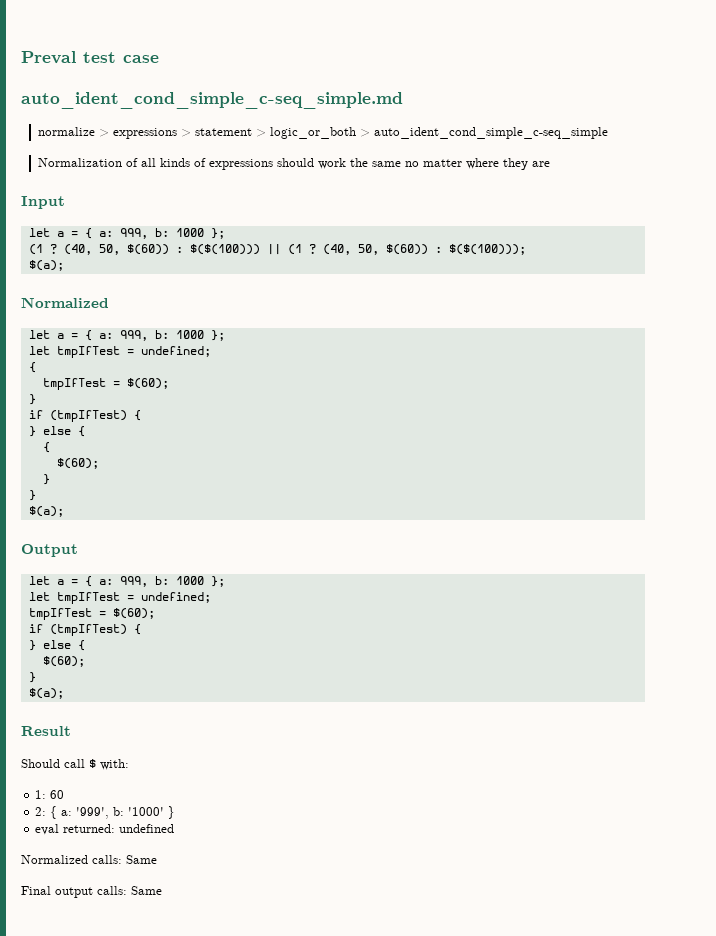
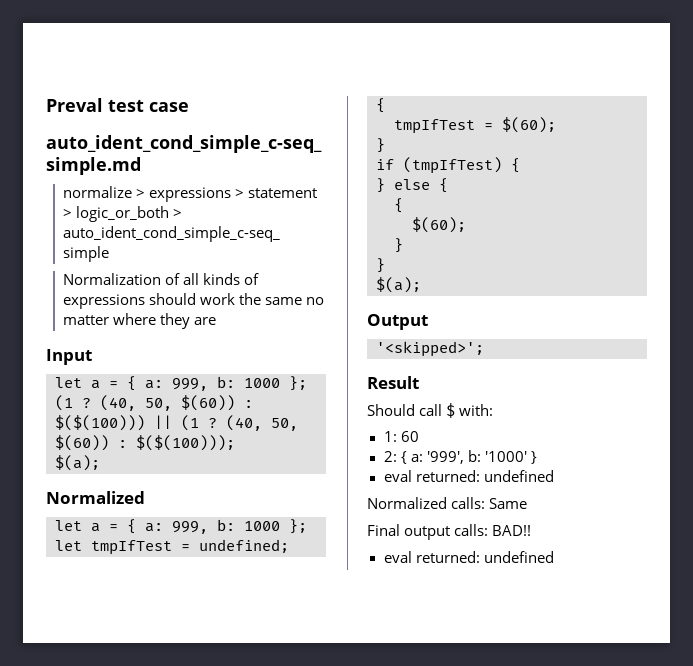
  Output
- let a = { a: 999, b: 1000 };
- let tmpIfTest = undefined;
- tmpIfTest = $(60);
- if (tmpIfTest) {
- } else {
- $(60);
- }
- $(a);
+ '<skipped>';
- Final output calls: Same
+ Final output calls: BAD!!
+ eval returned: undefined

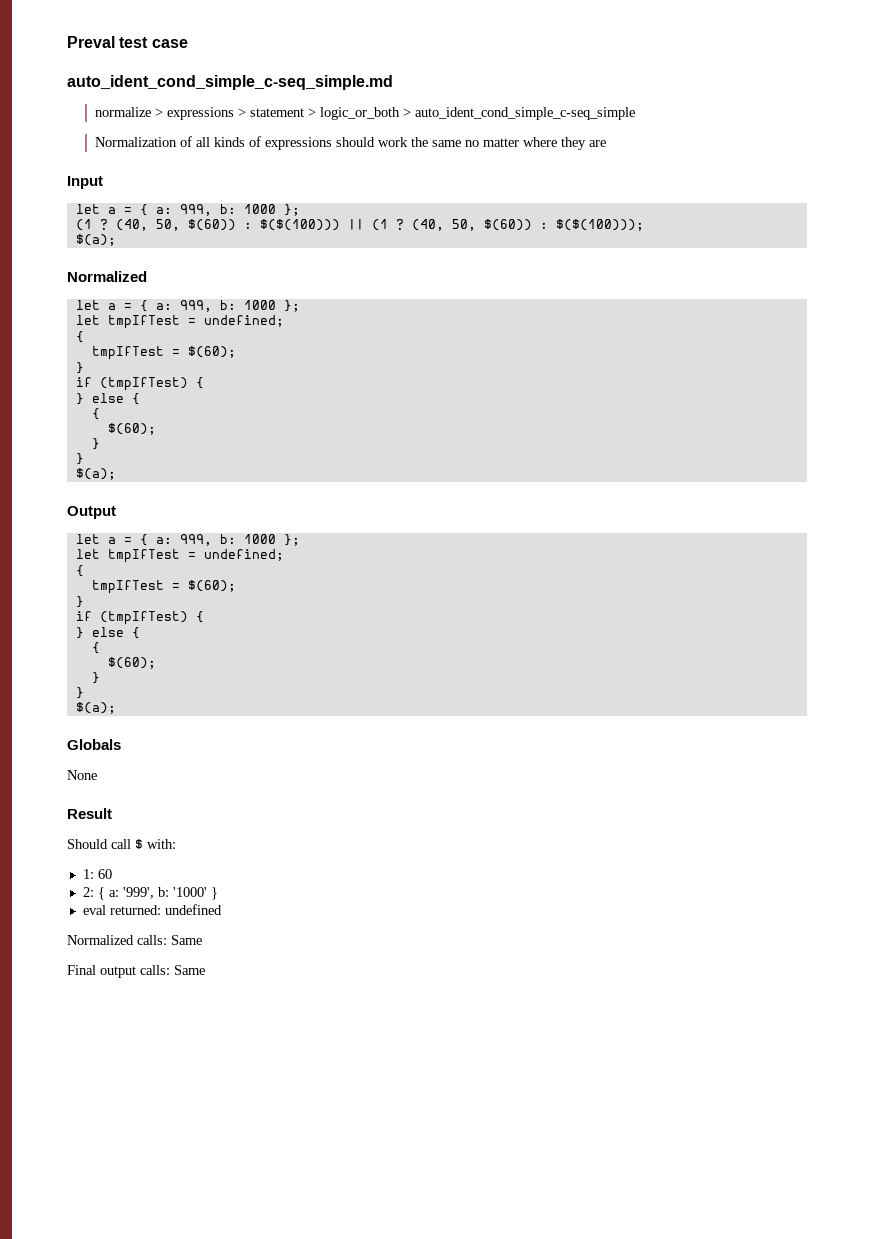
  Output
- '<skipped>';
+ let a = { a: 999, b: 1000 };
+ let tmpIfTest = undefined;
+ {
+ tmpIfTest = $(60);
+ }
+ if (tmpIfTest) {
+ } else {
+ {
+ $(60);
+ }
+ }
+ $(a);
+ Globals
+ None
- Final output calls: BAD!!
- eval returned: undefined
+ Final output calls: Same

